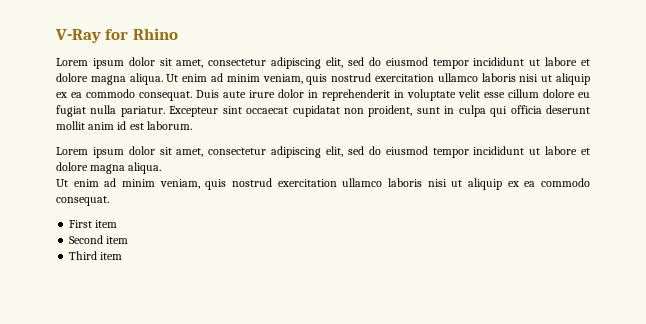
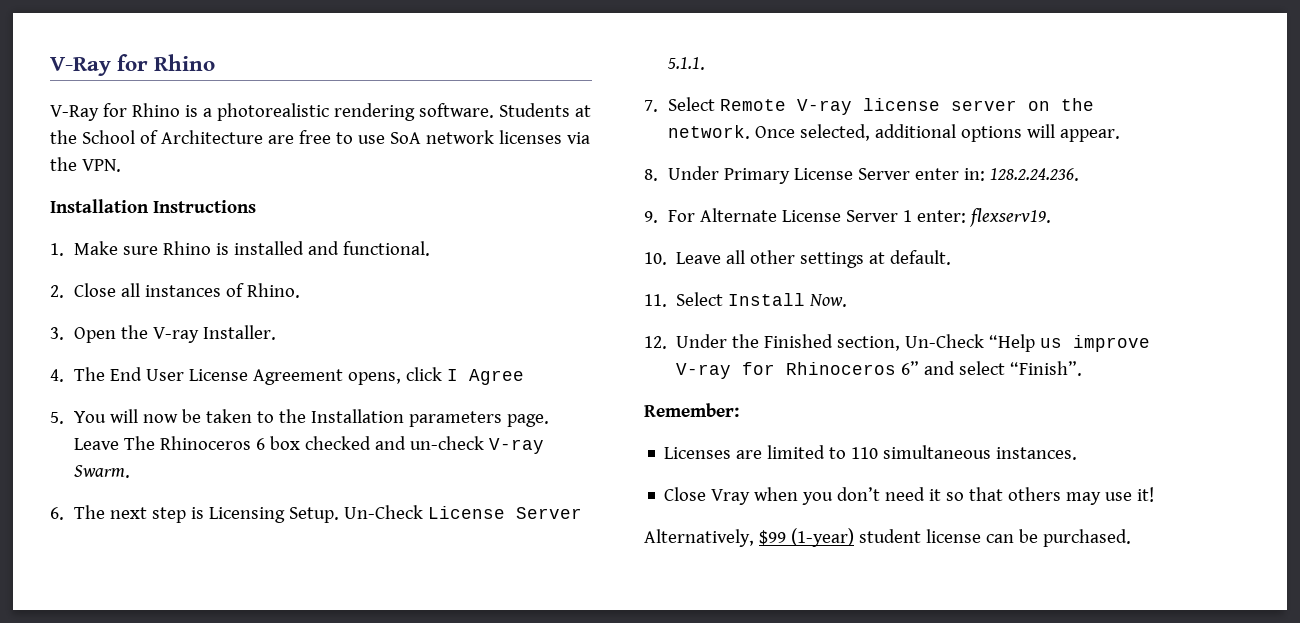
- Lorem ipsum dolor sit amet, consectetur adipiscing elit, sed do eiusmod tempor incididunt ut labore et dolore magna aliqua. Ut enim ad minim veniam, quis nostrud exercitation ullamco laboris nisi ut aliquip ex ea commodo consequat. Duis aute irure dolor in reprehenderit in voluptate velit esse cillum dolore eu fugiat nulla pariatur. Excepteur sint occaecat cupidatat non proident, sunt in culpa qui officia deserunt mollit anim id est laborum.
- Lorem ipsum dolor sit amet, consectetur adipiscing elit, sed do eiusmod tempor incididunt ut labore et dolore magna aliqua.
- Ut enim ad minim veniam, quis nostrud exercitation ullamco laboris nisi ut aliquip ex ea commodo consequat.
- First item
- Second item
- Third item
+ V-Ray for Rhino is a photorealistic rendering software. Students at the School of Architecture are free to use SoA network licenses via the VPN.
+ Installation Instructions
+ 1. Make sure Rhino is installed and functional.
+ 2. Close all instances of Rhino.
+ 3. Open the V-ray Installer.
+ 4. The End User License Agreement opens, click I Agree
+ 5. You will now be taken to the Installation parameters page. Leave The Rhinoceros 6 box checked and un-check V-ray Swarm.
+ 6. The next step is Licensing Setup. Un-Check License Server 5.1.1.
+ 7. Select Remote V-ray license server on the network. Once selected, additional options will appear.
+ 8. Under Primary License Server enter in: 128.2.24.236.
+ 9. For Alternate License Server 1 enter: flexserv19.
+ 10. Leave all other settings at default.
+ 11. Select Install Now.
+ 12. Under the Finished section, Un-Check “Help us improve V-ray for Rhinoceros 6” and select “Finish”.
+ Remember:
+ Licenses are limited to 110 simultaneous instances.
+ Close Vray when you don’t need it so that others may use it!
+ Alternatively, $99 (1-year) student license can be purchased.

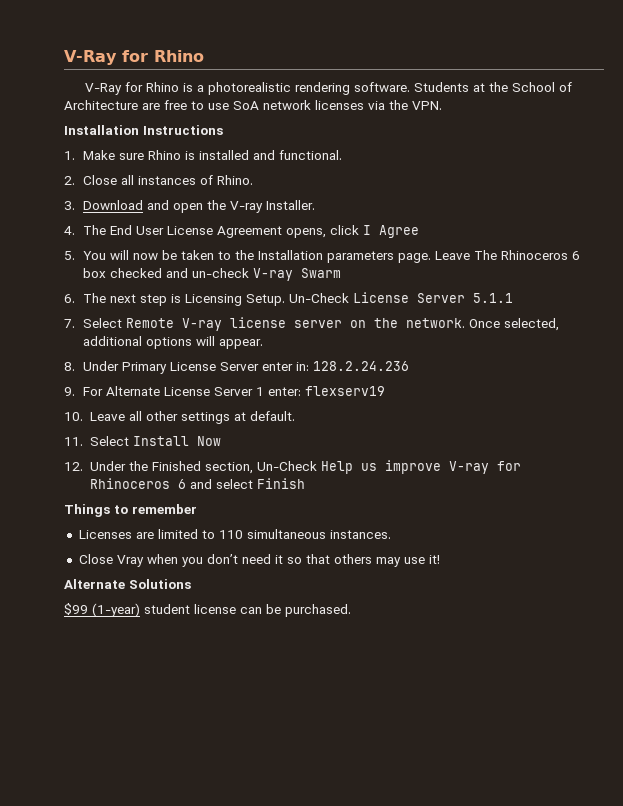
- 3. Open the V-ray Installer.
+ 3. Download and open the V-ray Installer.
- Leave The Rhinoceros 6 box checked and un-check V-ray Swarm.
+ Leave The Rhinoceros 6 box checked and un-check V-ray Swarm
- Un-Check License Server 5.1.1.
+ Un-Check License Server 5.1.1
- 8. Under Primary License Server enter in: 128.2.24.236.
+ 8. Under Primary License Server enter in: 128.2.24.236
- 9. For Alternate License Server 1 enter: flexserv19.
+ 9. For Alternate License Server 1 enter: flexserv19
- 11. Select Install Now.
+ 11. Select Install Now
- 12. Under the Finished section, Un-Check “Help us improve V-ray for Rhinoceros 6” and select “Finish”.
- Remember:
+ 12. Under the Finished section, Un-Check Help us improve V-ray for Rhinoceros 6 and select Finish
+ Things to remember
- Alternatively, $99 (1-year) student license can be purchased.
+ Alternate Solutions
+ $99 (1-year) student license can be purchased.

